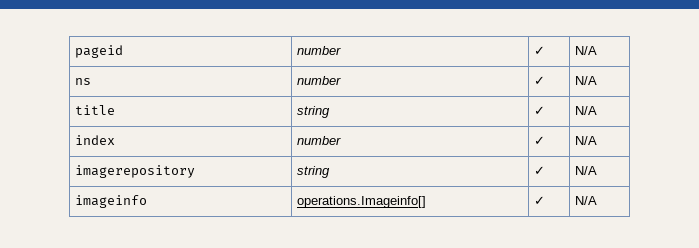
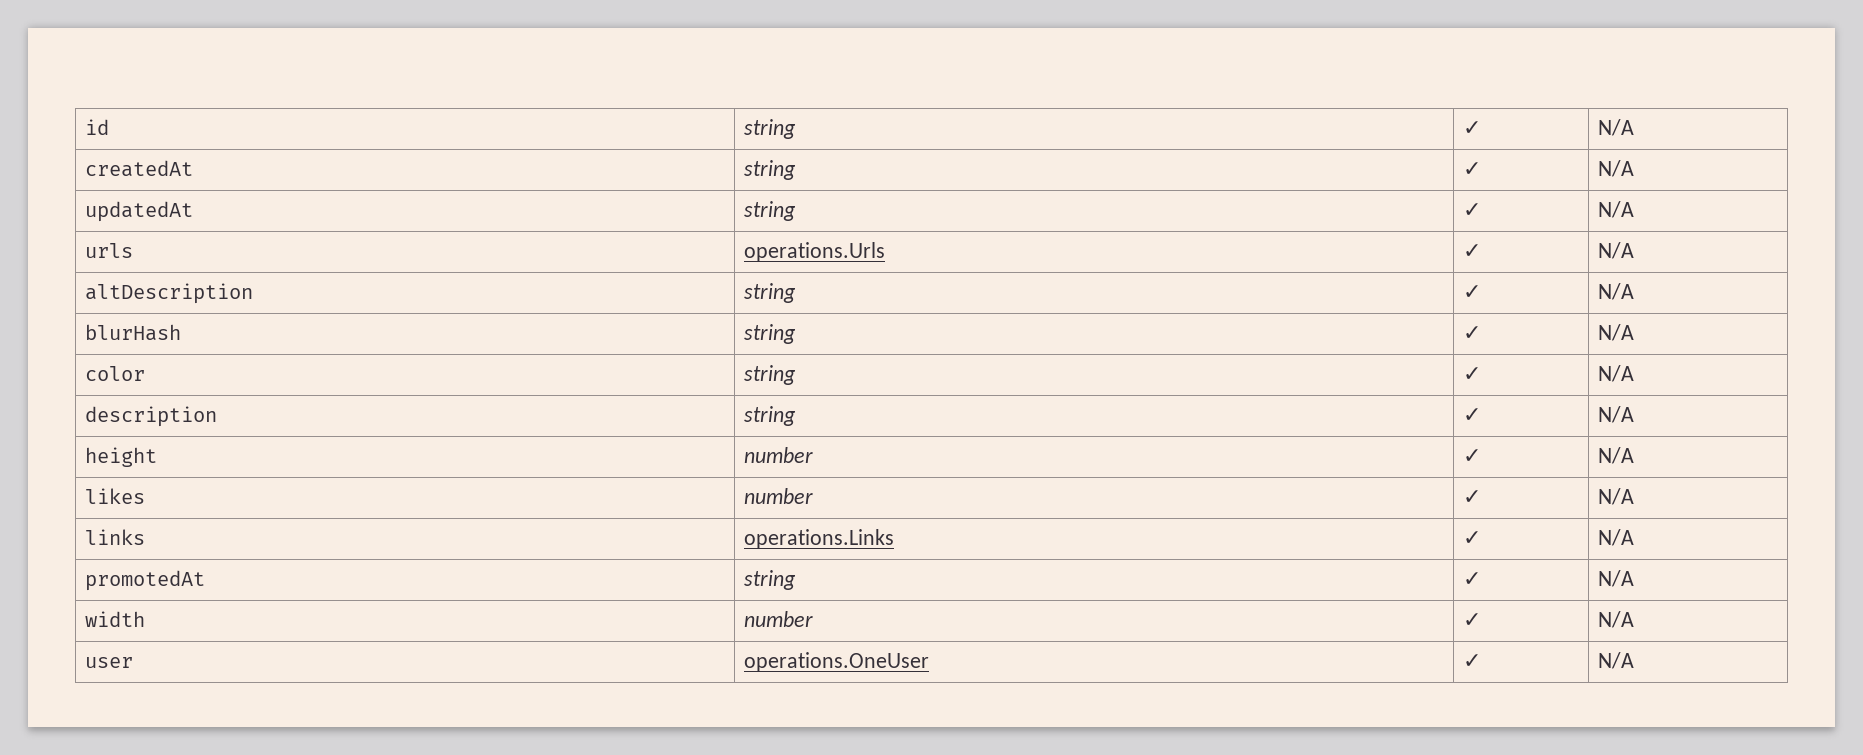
- pageid | number | ✓ | N/A
- ns | number | ✓ | N/A
- title | string | ✓ | N/A
- index | number | ✓ | N/A
- imagerepository | string | ✓ | N/A
- imageinfo | operations.Imageinfo[] | ✓ | N/A
+ id | string | ✓ | N/A
+ createdAt | string | ✓ | N/A
+ updatedAt | string | ✓ | N/A
+ urls | operations.Urls | ✓ | N/A
+ altDescription | string | ✓ | N/A
+ blurHash | string | ✓ | N/A
+ color | string | ✓ | N/A
+ description | string | ✓ | N/A
+ height | number | ✓ | N/A
+ likes | number | ✓ | N/A
+ links | operations.Links | ✓ | N/A
+ promotedAt | string | ✓ | N/A
+ width | number | ✓ | N/A
+ user | operations.OneUser | ✓ | N/A

